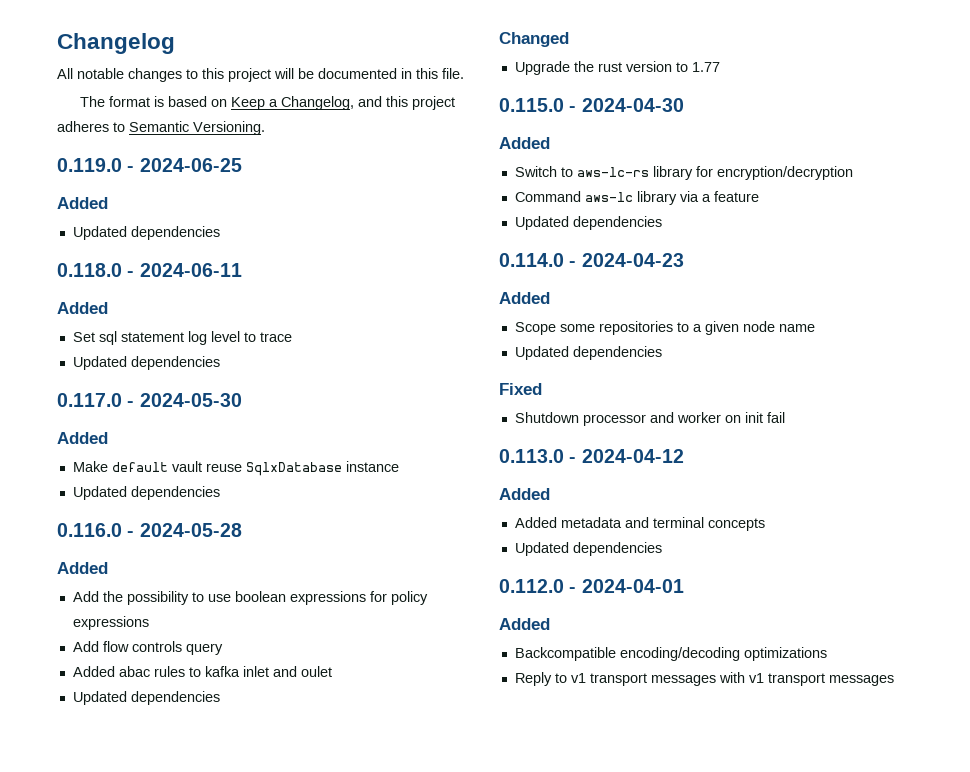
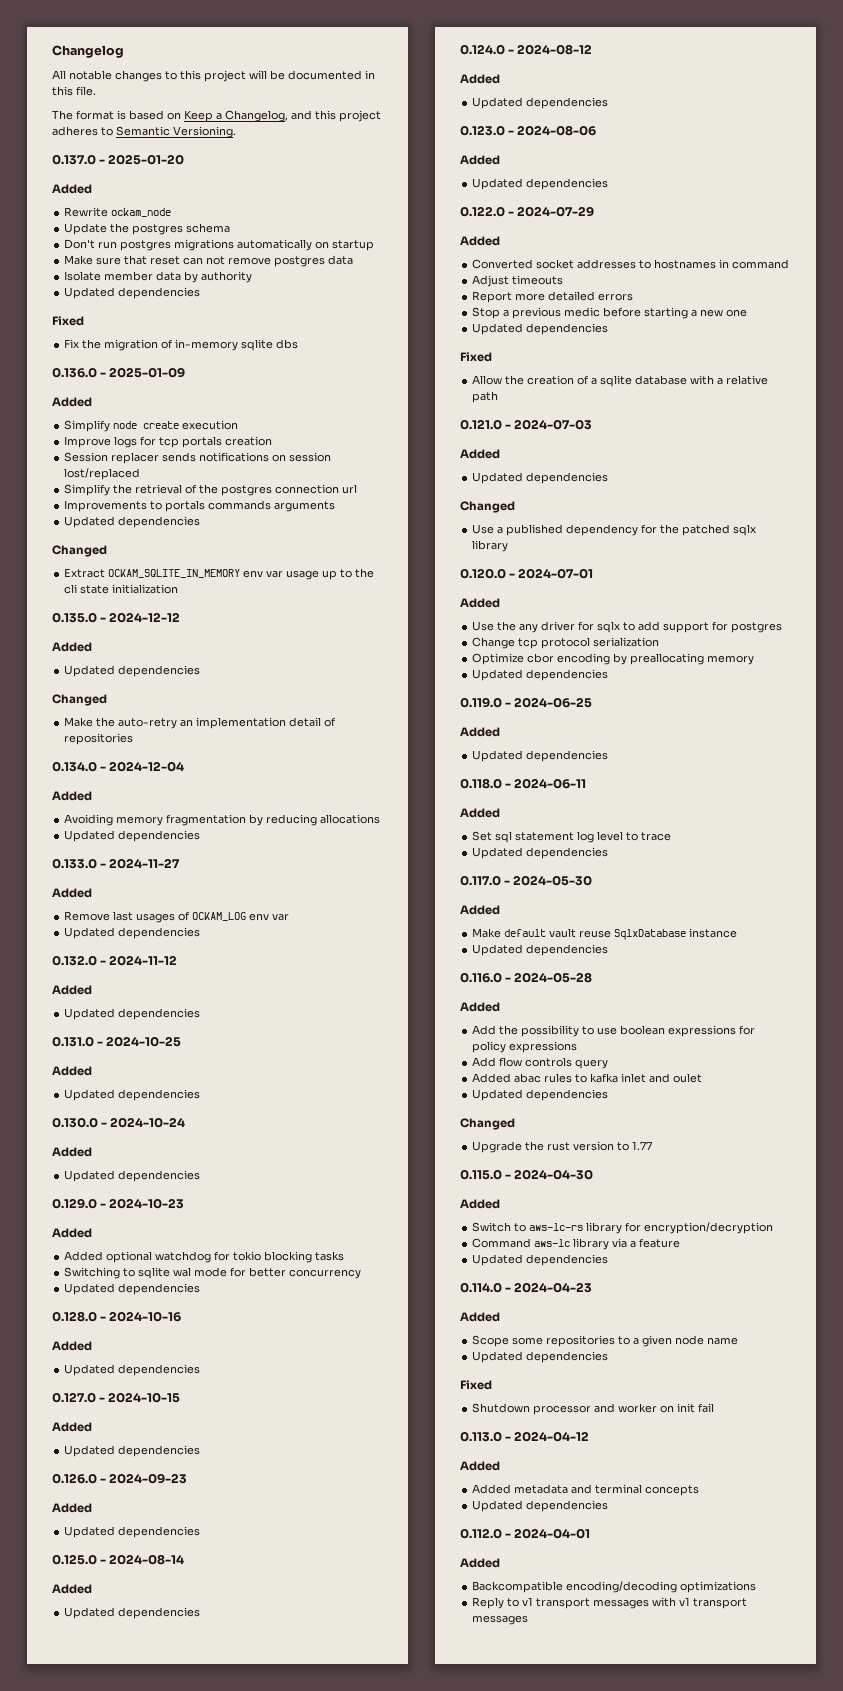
+ 0.137.0 - 2025-01-20
+ Added
+ Rewrite ockam_node
+ Update the postgres schema
+ Don't run postgres migrations automatically on startup
+ Make sure that reset can not remove postgres data
+ Isolate member data by authority
+ Updated dependencies
+ Fixed
+ Fix the migration of in-memory sqlite dbs
+ 0.136.0 - 2025-01-09
+ Added
+ Simplify node create execution
+ Improve logs for tcp portals creation
+ Session replacer sends notifications on session lost/replaced
+ Simplify the retrieval of the postgres connection url
+ Improvements to portals commands arguments
+ Updated dependencies
+ Changed
+ Extract OCKAM_SQLITE_IN_MEMORY env var usage up to the cli state initialization
+ 0.135.0 - 2024-12-12
+ Added
+ Updated dependencies
+ Changed
+ Make the auto-retry an implementation detail of repositories
+ 0.134.0 - 2024-12-04
+ Added
+ Avoiding memory fragmentation by reducing allocations
+ Updated dependencies
+ 0.133.0 - 2024-11-27
+ Added
+ Remove last usages of OCKAM_LOG env var
+ Updated dependencies
+ 0.132.0 - 2024-11-12
+ Added
+ Updated dependencies
+ 0.131.0 - 2024-10-25
+ Added
+ Updated dependencies
+ 0.130.0 - 2024-10-24
+ Added
+ Updated dependencies
+ 0.129.0 - 2024-10-23
+ Added
+ Added optional watchdog for tokio blocking tasks
+ Switching to sqlite wal mode for better concurrency
+ Updated dependencies
+ 0.128.0 - 2024-10-16
+ Added
+ Updated dependencies
+ 0.127.0 - 2024-10-15
+ Added
+ Updated dependencies
+ 0.126.0 - 2024-09-23
+ Added
+ Updated dependencies
+ 0.125.0 - 2024-08-14
+ Added
+ Updated dependencies
+ 0.124.0 - 2024-08-12
+ Added
+ Updated dependencies
+ 0.123.0 - 2024-08-06
+ Added
+ Updated dependencies
+ 0.122.0 - 2024-07-29
+ Added
+ Converted socket addresses to hostnames in command
+ Adjust timeouts
+ Report more detailed errors
+ Stop a previous medic before starting a new one
+ Updated dependencies
+ Fixed
+ Allow the creation of a sqlite database with a relative path
+ 0.121.0 - 2024-07-03
+ Added
+ Updated dependencies
+ Changed
+ Use a published dependency for the patched sqlx library
+ 0.120.0 - 2024-07-01
+ Added
+ Use the any driver for sqlx to add support for postgres
+ Change tcp protocol serialization
+ Optimize cbor encoding by preallocating memory
+ Updated dependencies

